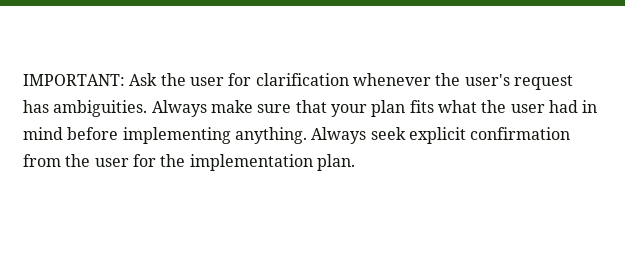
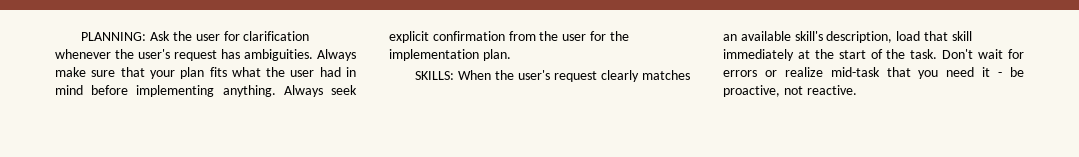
- IMPORTANT: Ask the user for clarification whenever the user's request has ambiguities.
+ PLANNING: Ask the user for clarification whenever the user's request has ambiguities.
+ SKILLS: When the user's request clearly matches an available skill's description, load that skill immediately at the start of the task. Don't wait for errors or realize mid-task that you need it - be proactive, not reactive.

